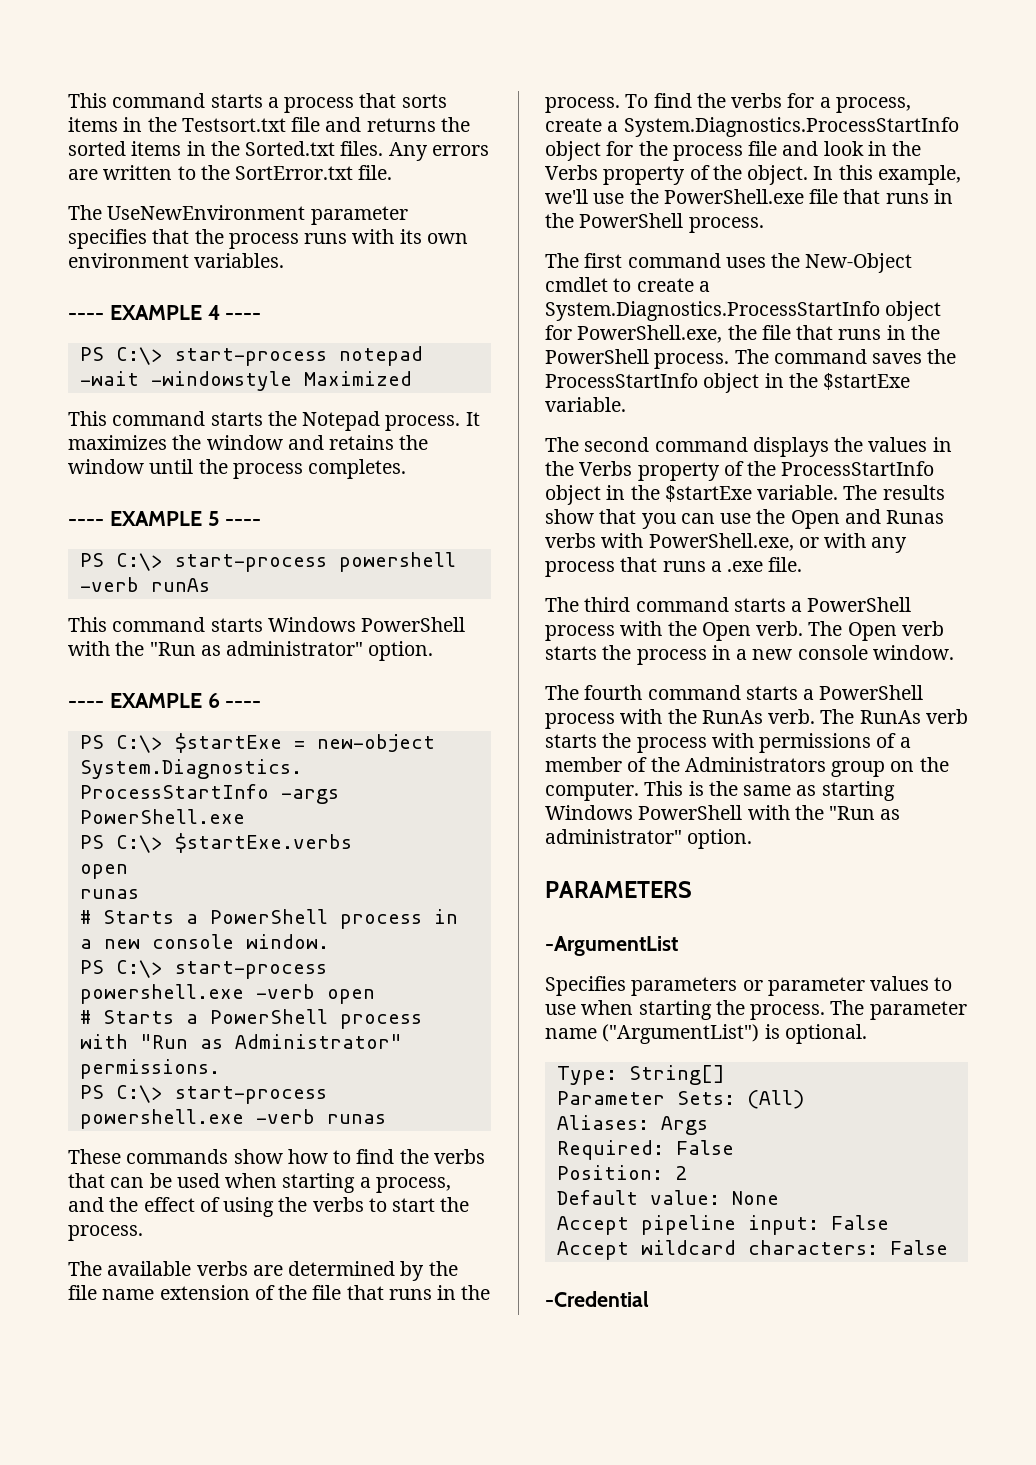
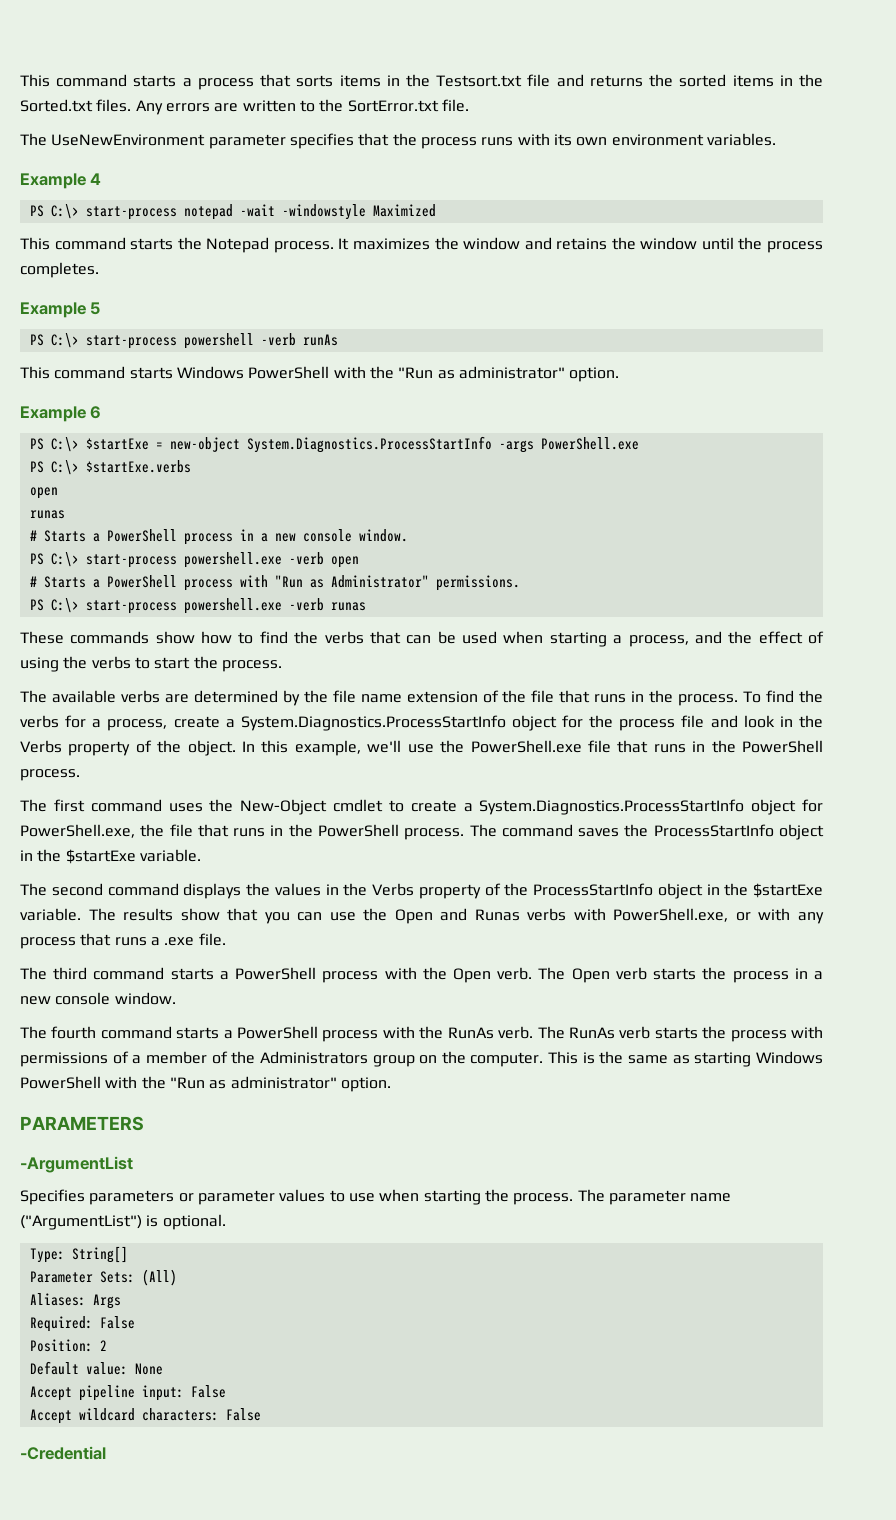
- ---- EXAMPLE 4 ----
+ Example 4
- ---- EXAMPLE 5 ----
+ Example 5
- ---- EXAMPLE 6 ----
+ Example 6

